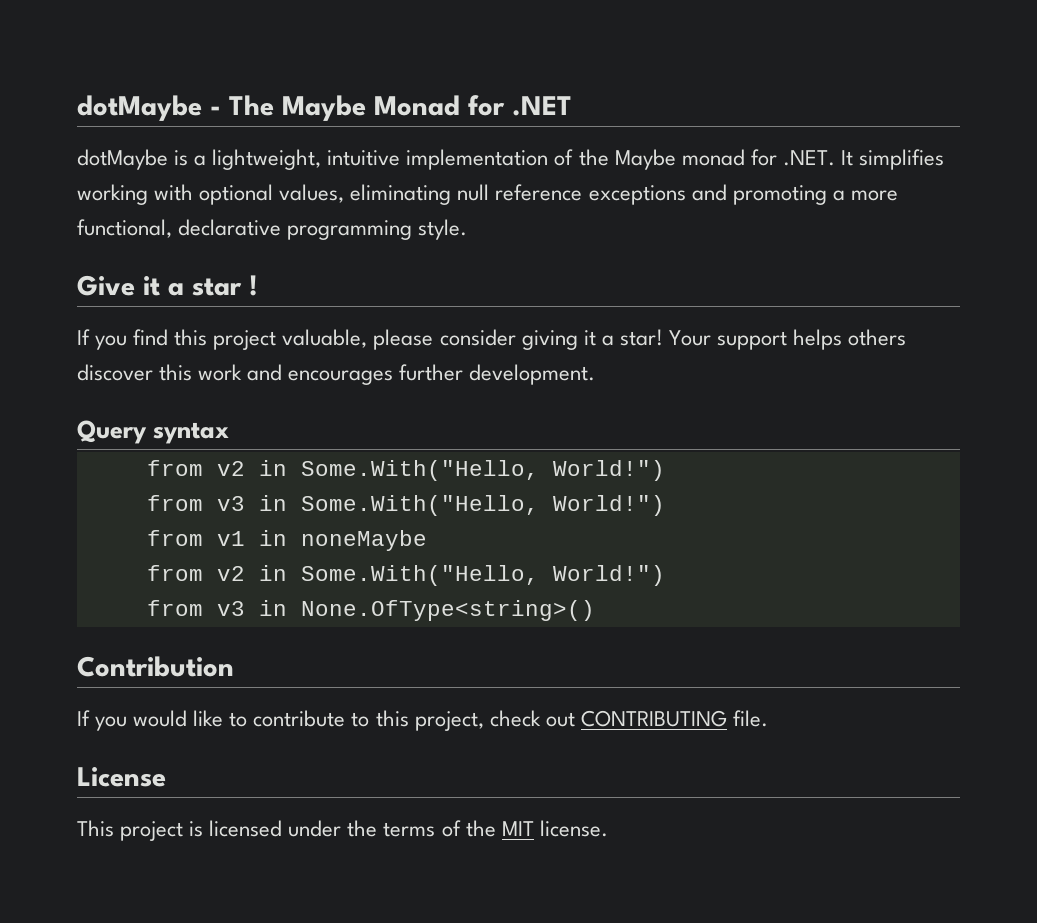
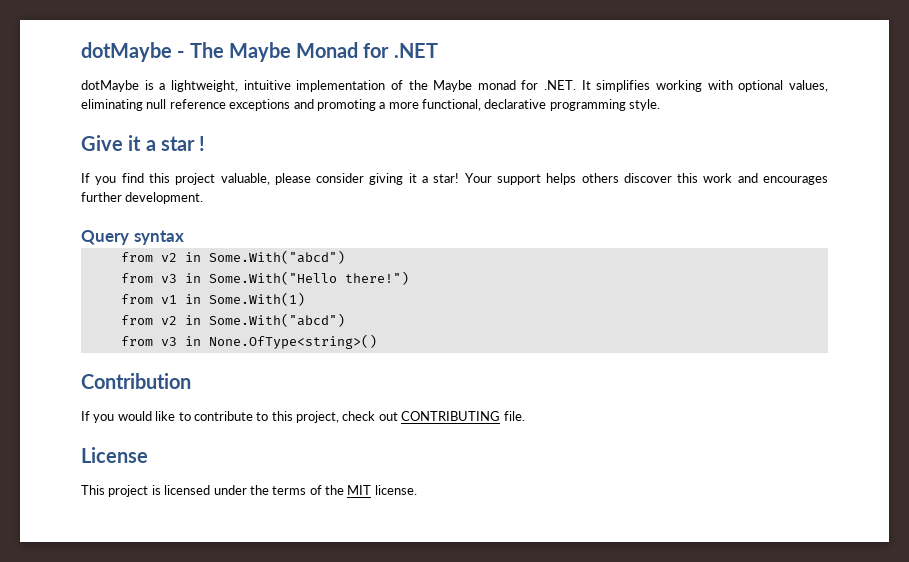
  Query syntax
- from v2 in Some.With("Hello, World!")
- from v3 in Some.With("Hello, World!")
+ from v2 in Some.With("abcd")
+ from v3 in Some.With("Hello there!")
- from v1 in noneMaybe
- from v2 in Some.With("Hello, World!")
+ from v1 in Some.With(1)
+ from v2 in Some.With("abcd")

